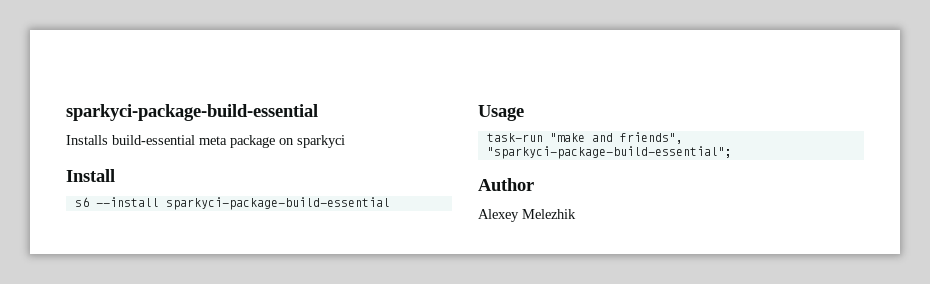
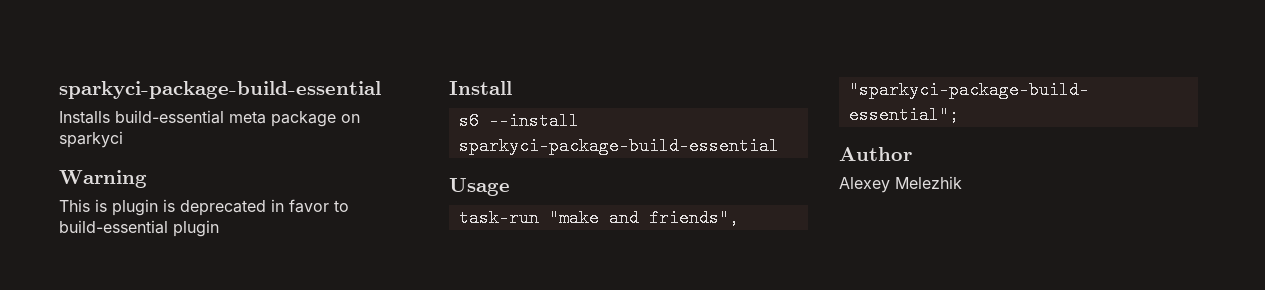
+ Warning
+ This is plugin is deprecated in favor to build-essential plugin

